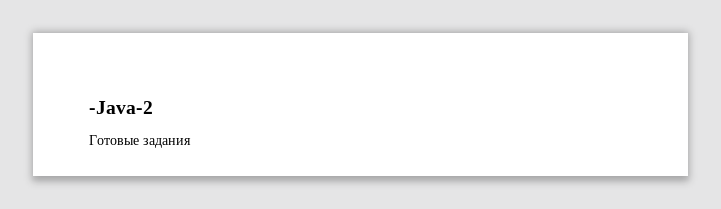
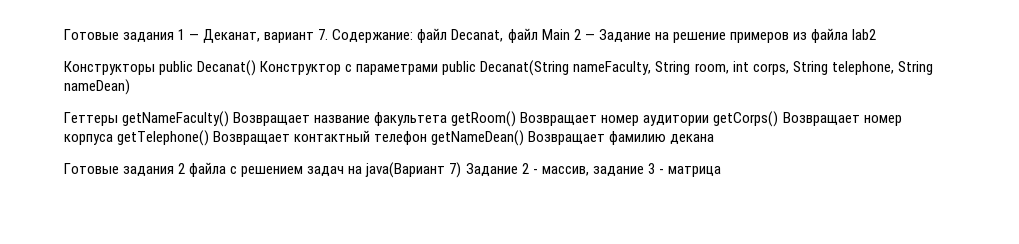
- -Java-2
- Готовые задания
+ Готовые задания 1 — Деканат, вариант 7. Содержание: файл Decanat, файл Main 2 — Задание на решение примеров из файла lab2
+ Конструкторы public Decanat() Конструктор с параметрами public Decanat(String nameFaculty, String room, int corps, String telephone, String nameDean)
+ Геттеры getNameFaculty() Возвращает название факультета getRoom() Возвращает номер аудитории getCorps() Возвращает номер корпуса getTelephone() Возвращает контактный телефон getNameDean() Возвращает фамилию декана
+ Готовые задания 2 файла с решением задач на java(Вариант 7) Задание 2 - массив, задание 3 - матрица

